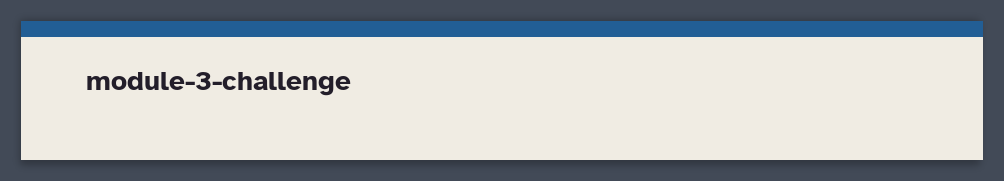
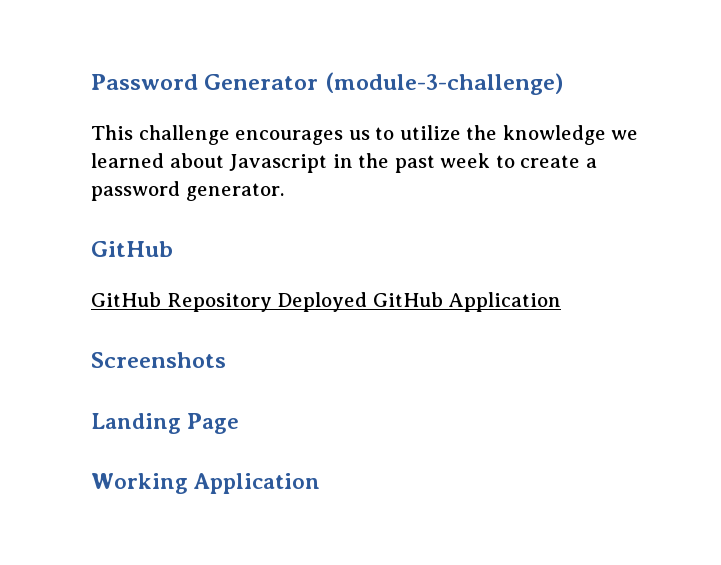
- module-3-challenge
+ Password Generator (module-3-challenge)
+ This challenge encourages us to utilize the knowledge we learned about Javascript in the past week to create a password generator.
+ GitHub
+ GitHub Repository Deployed GitHub Application
+ Screenshots
+ Landing Page
+ Working Application

